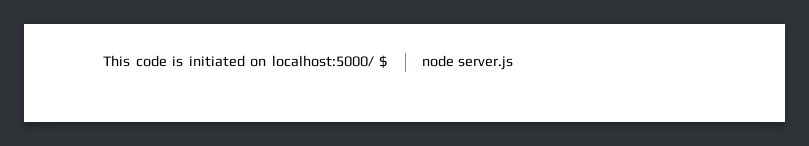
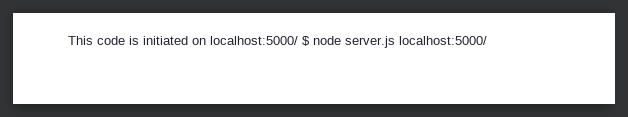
- This code is initiated on localhost:5000/ $ node server.js
+ This code is initiated on localhost:5000/ $ node server.js localhost:5000/

